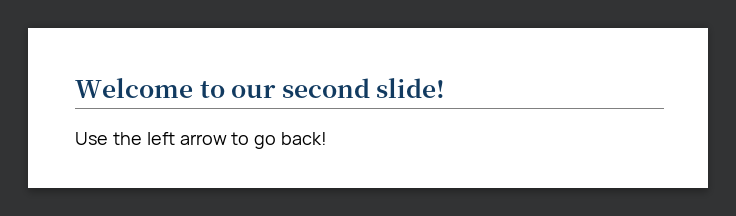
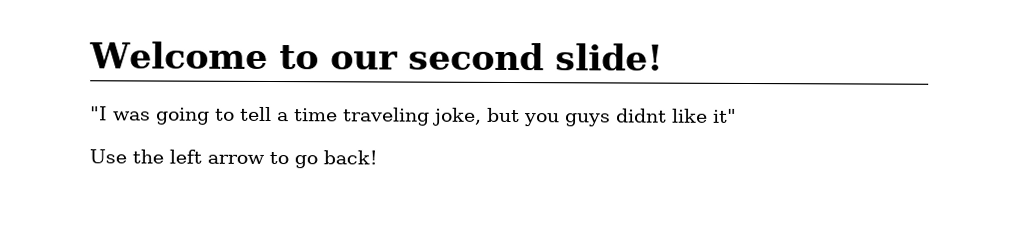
+ "I was going to tell a time traveling joke, but you guys didnt like it"

